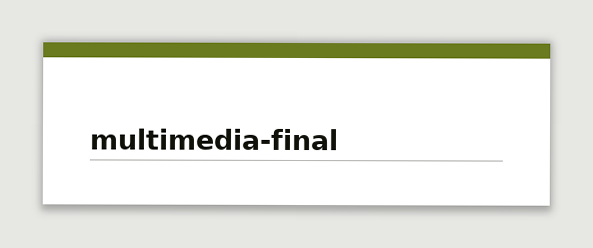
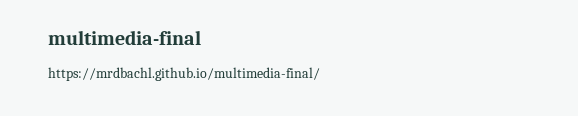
+ https://mrdbachl.github.io/multimedia-final/

